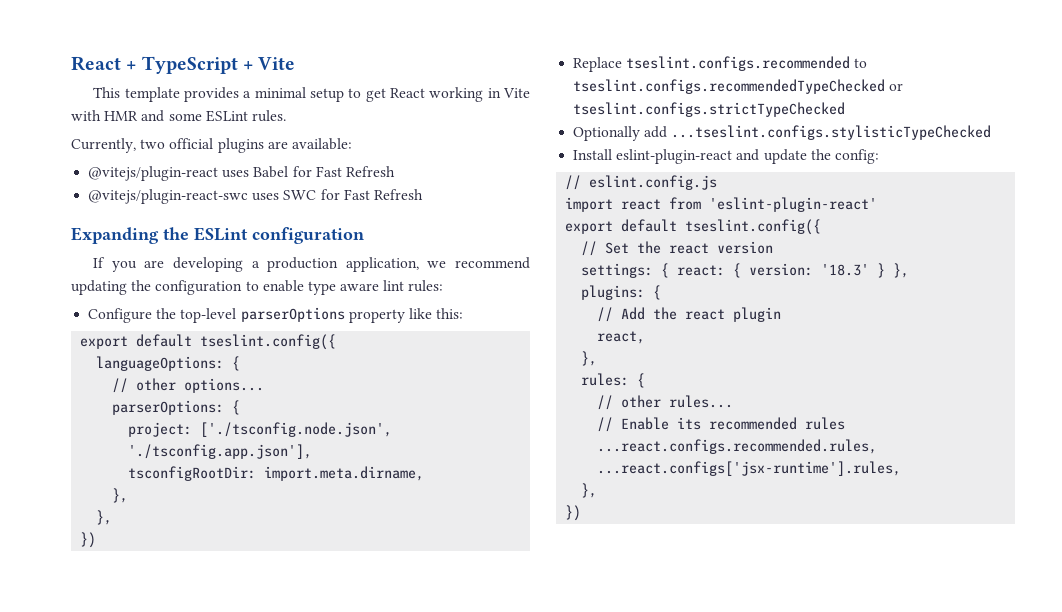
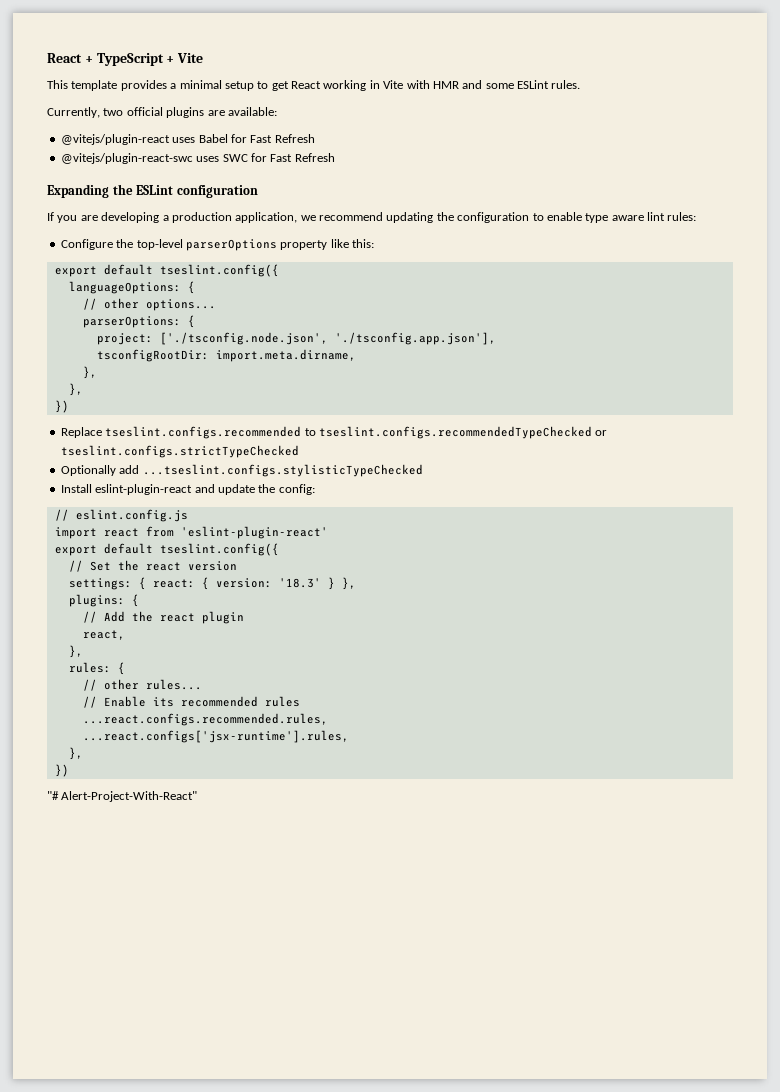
+ "# Alert-Project-With-React"

